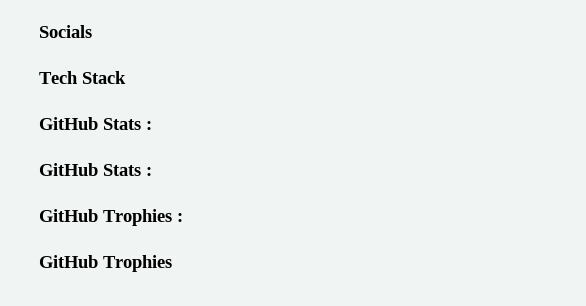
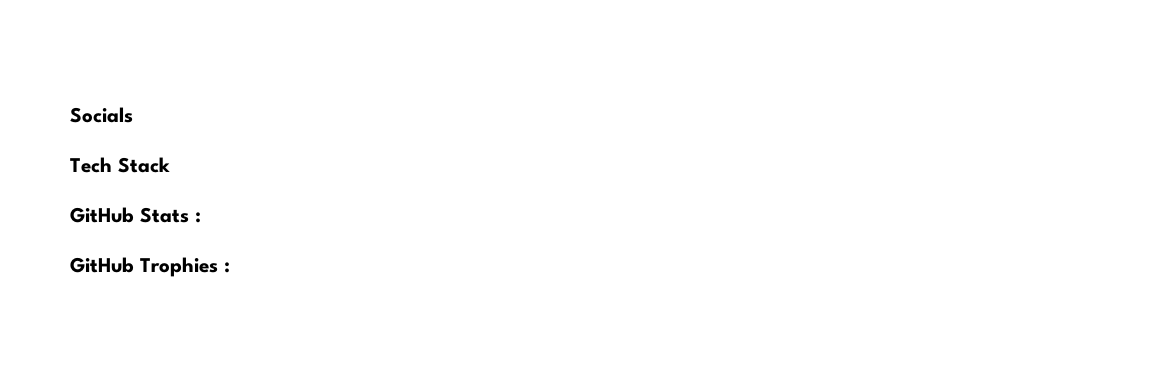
  Tech Stack
- GitHub Stats :
  GitHub Trophies :
- GitHub Trophies

